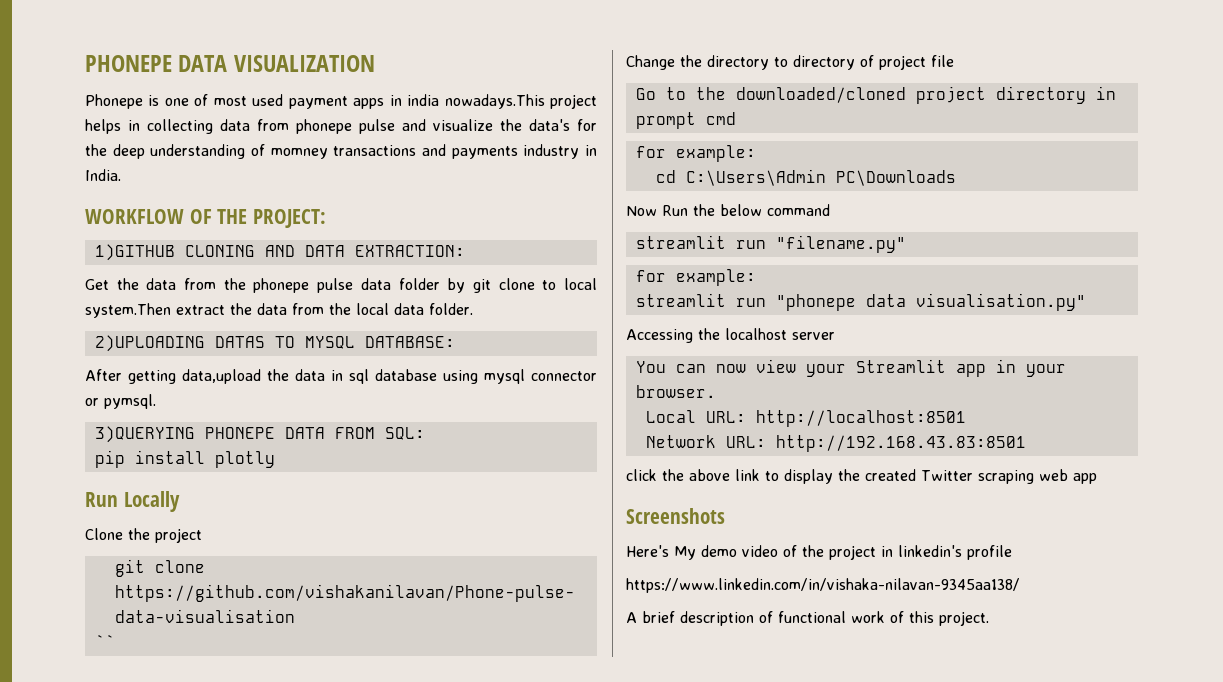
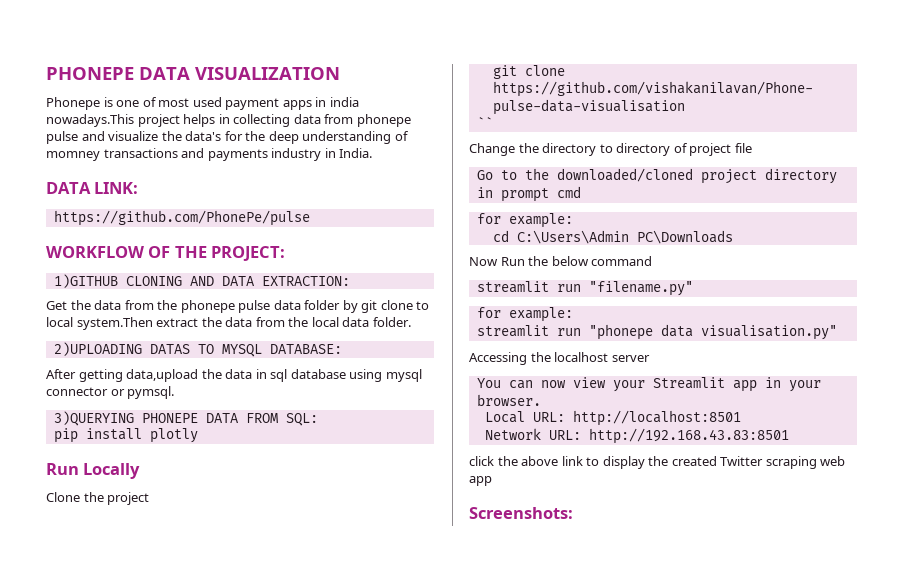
+ DATA LINK:
+ https://github.com/PhonePe/pulse
- Screenshots
- Here's My demo video of the project in linkedin's profile
- https://www.linkedin.com/in/vishaka-nilavan-9345aa138/
- A brief description of functional work of this project.
+ Screenshots:

